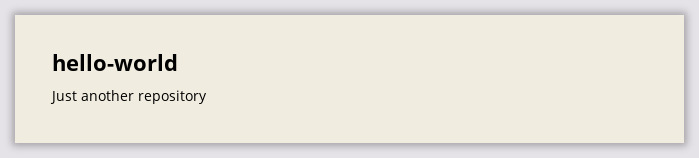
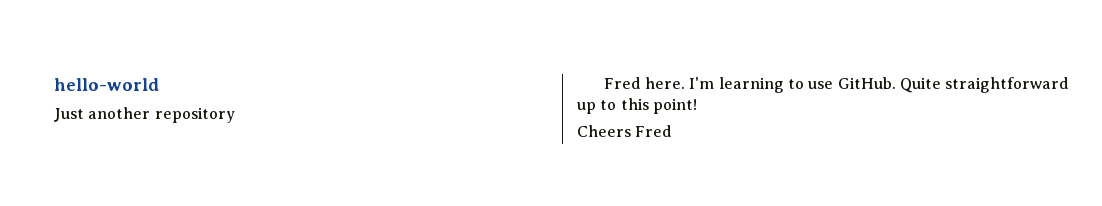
+ Fred here. I'm learning to use GitHub. Quite straightforward up to this point!
+ Cheers Fred

